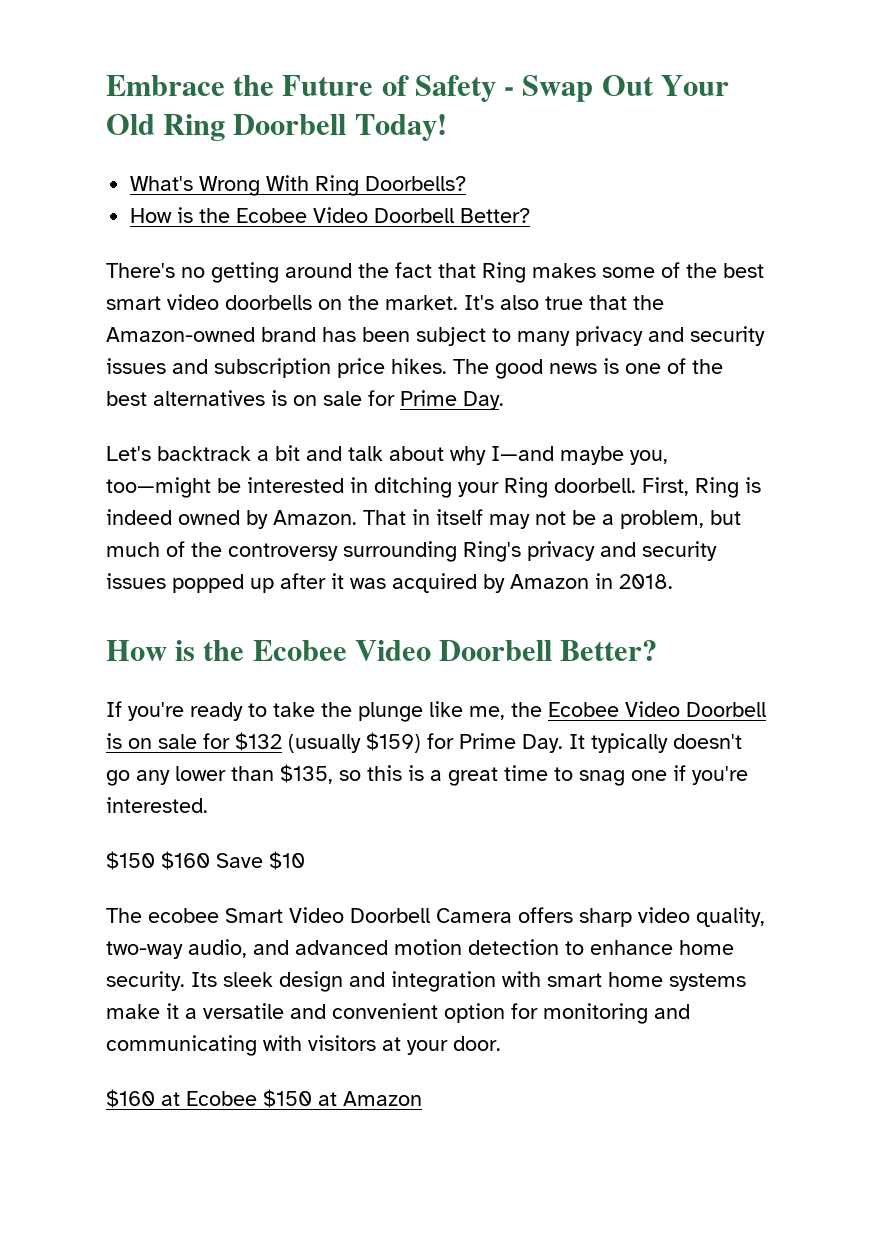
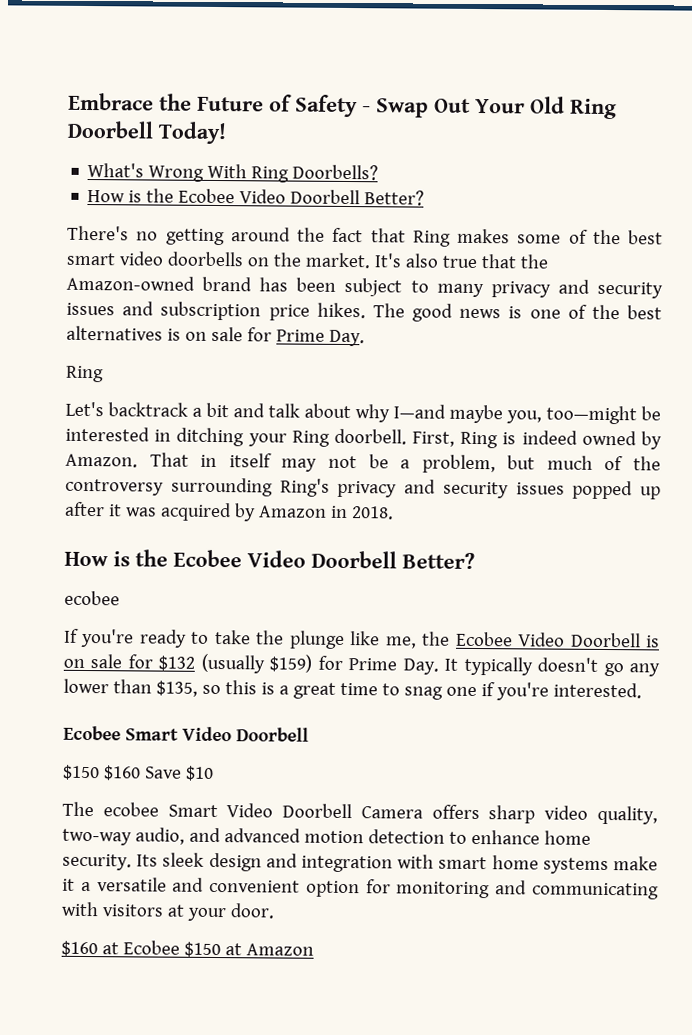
  The good news is one of the best alternatives is on sale for Prime Day.
+ Ring
  That in itself may not be a problem, but much of the controversy surrounding Ring's privacy and security issues popped up after it was acquired by Amazon in 2018.
  How is the Ecobee Video Doorbell Better?
+ ecobee
+ Ecobee Smart Video Doorbell

